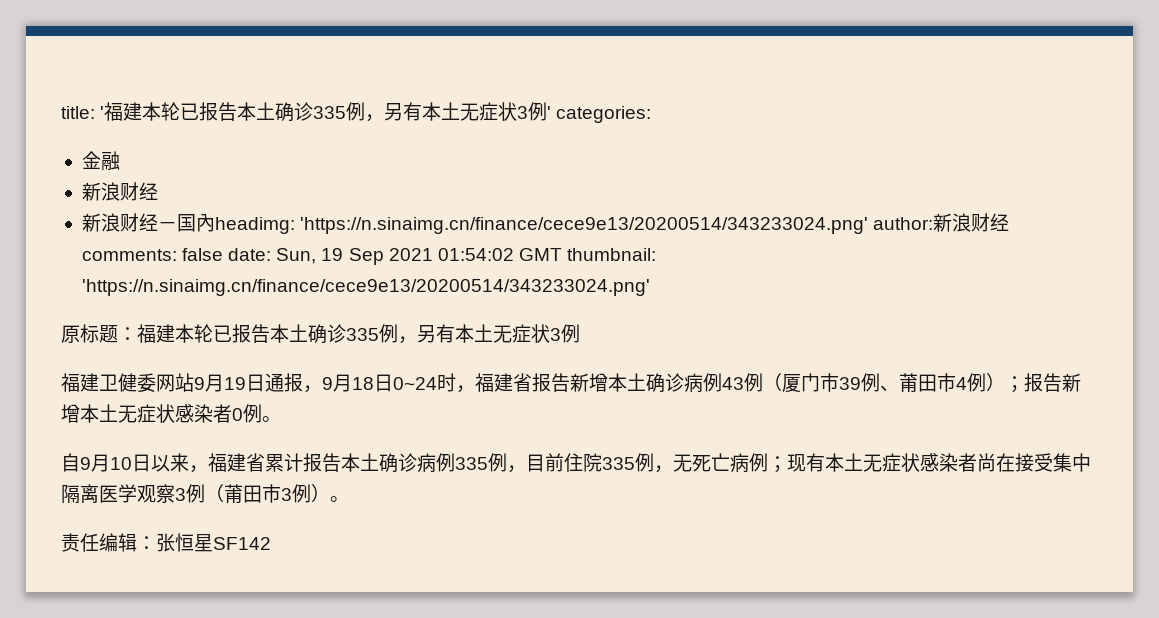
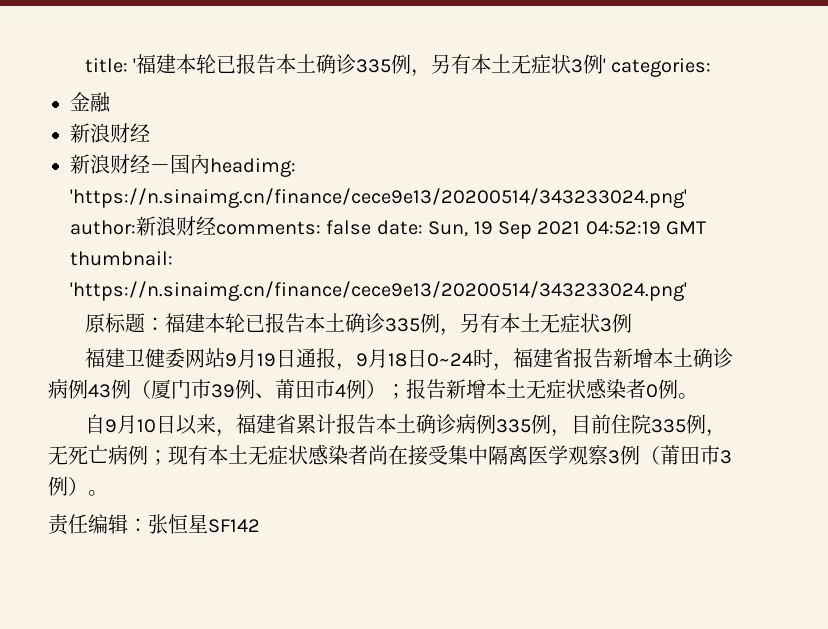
- 新浪财经－国內headimg: 'https://n.sinaimg.cn/finance/cece9e13/20200514/343233024.png' author:新浪财经comments: false date: Sun, 19 Sep 2021 01:54:02 GMT thumbnail: 'https://n.sinaimg.cn/finance/cece9e13/20200514/343233024.png'
+ 新浪财经－国內headimg: 'https://n.sinaimg.cn/finance/cece9e13/20200514/343233024.png' author:新浪财经comments: false date: Sun, 19 Sep 2021 04:52:19 GMT thumbnail: 'https://n.sinaimg.cn/finance/cece9e13/20200514/343233024.png'

